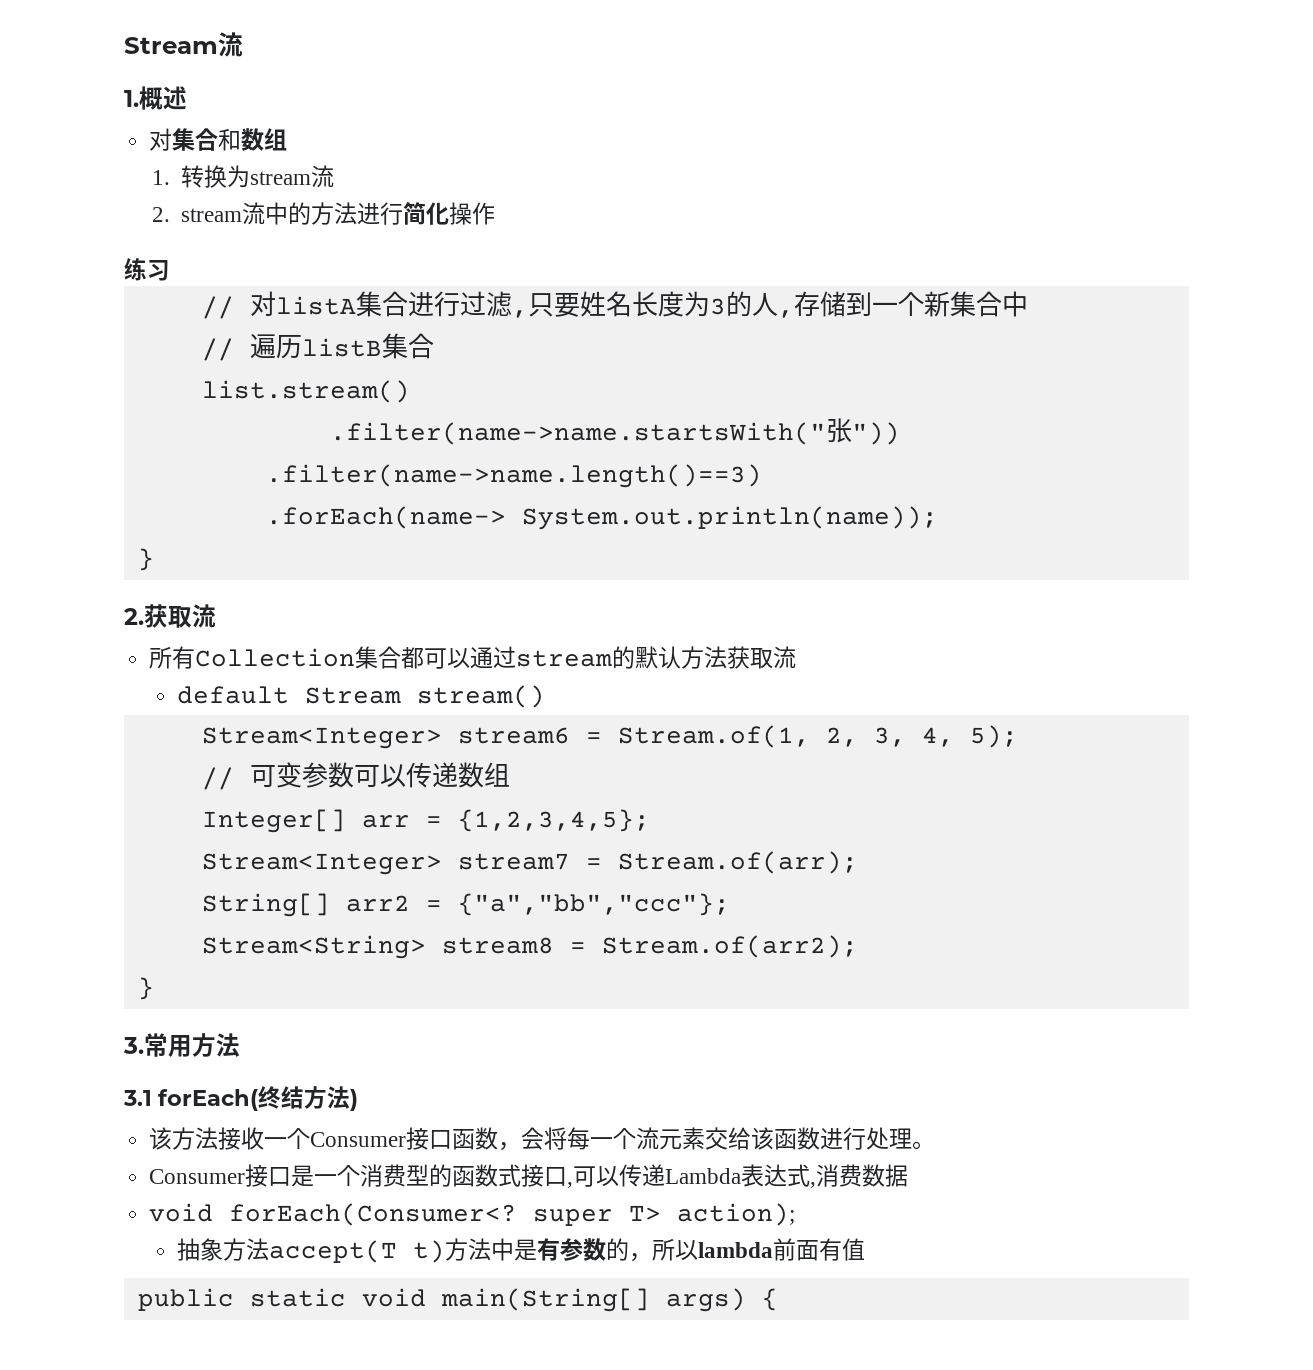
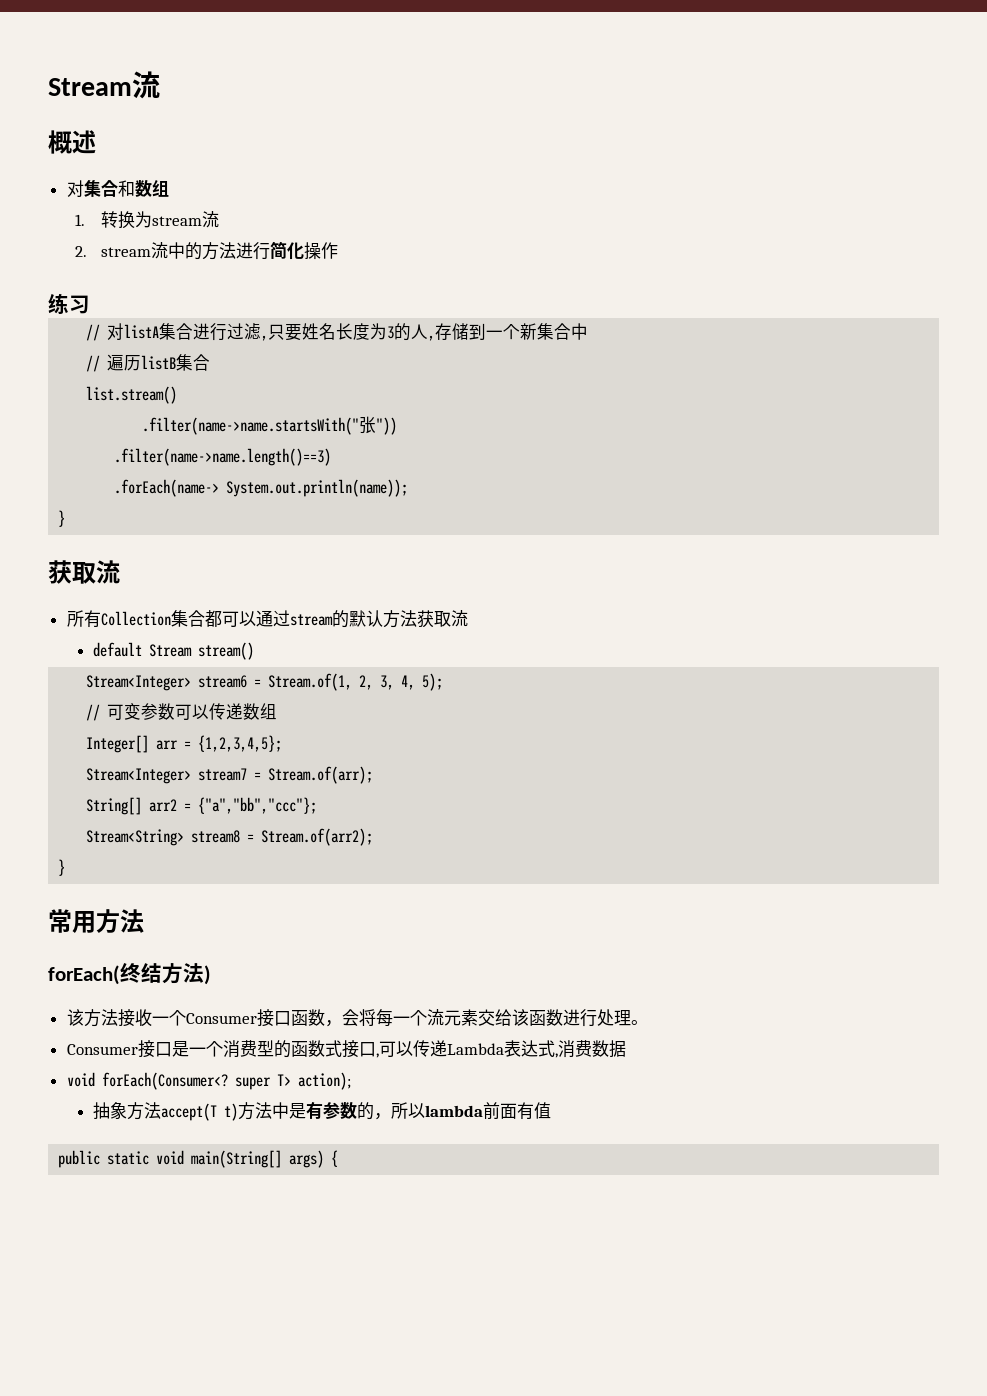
- 1.概述
+ 概述
  .forEach(name-> System.out.println(name));
  }
- 2.获取流
+ 获取流
- 3.常用方法
+ 常用方法
- 3.1 forEach(终结方法)
+ forEach(终结方法)

